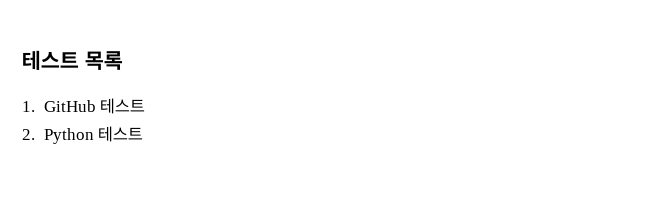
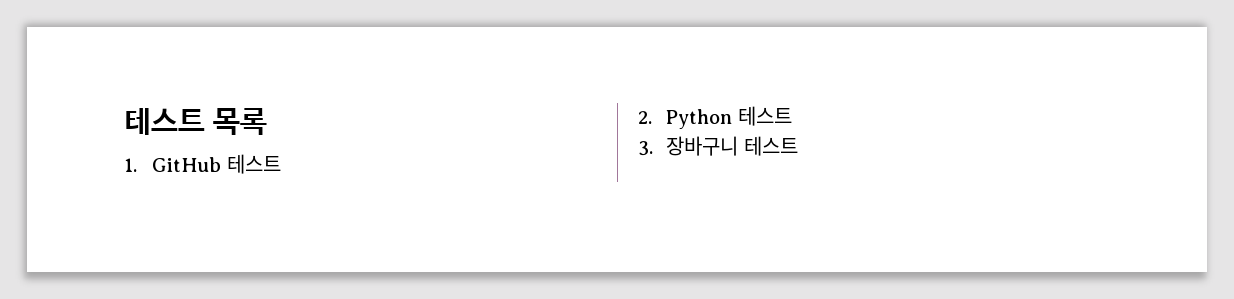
+ 3. 장바구니 테스트

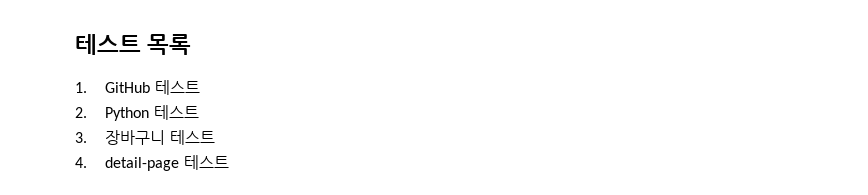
+ 4. detail-page 테스트

